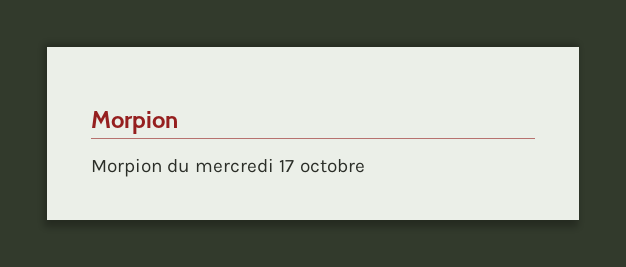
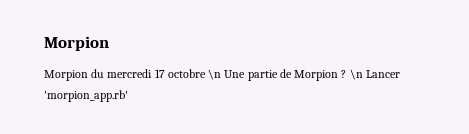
- Morpion du mercredi 17 octobre
+ Morpion du mercredi 17 octobre \n Une partie de Morpion ? \n Lancer 'morpion_app.rb'

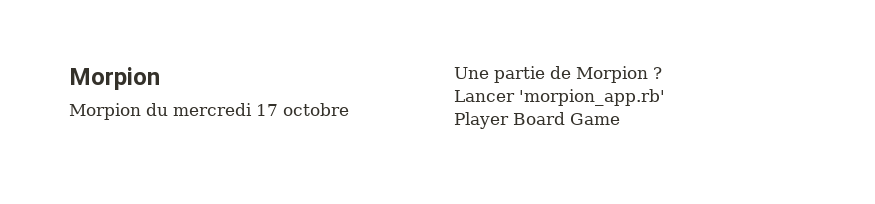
- Morpion du mercredi 17 octobre \n Une partie de Morpion ? \n Lancer 'morpion_app.rb'
+ Morpion du mercredi 17 octobre
+ Une partie de Morpion ?
+ Lancer 'morpion_app.rb'
+ Player Board Game

